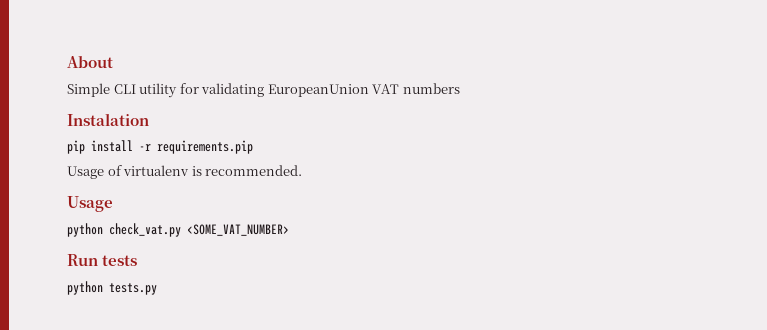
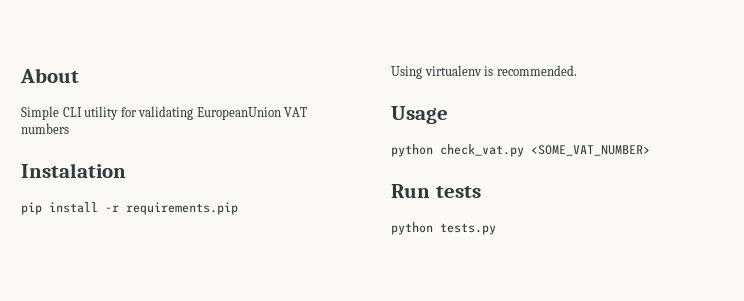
- Usage of virtualenv is recommended.
+ Using virtualenv is recommended.

